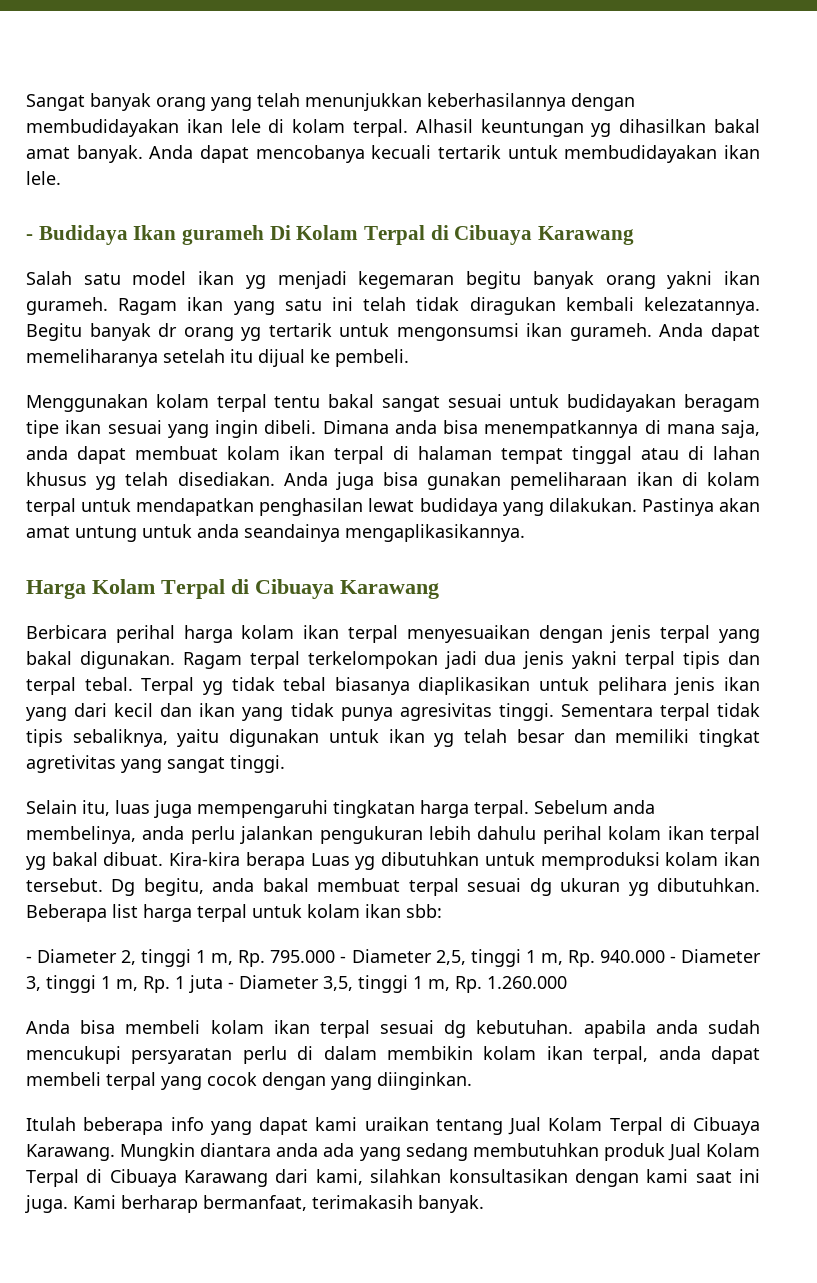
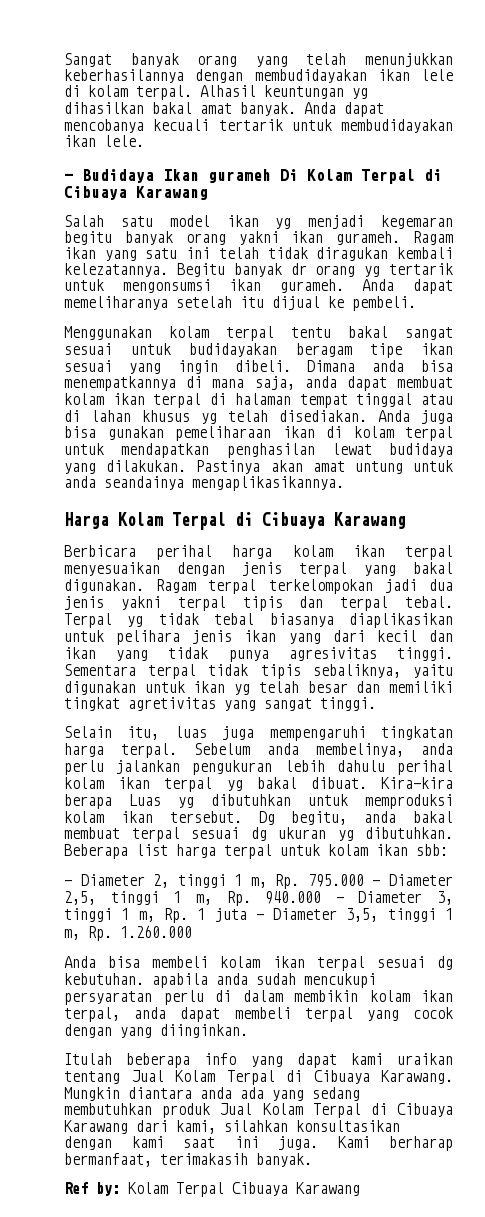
+ Ref by: Kolam Terpal Cibuaya Karawang

